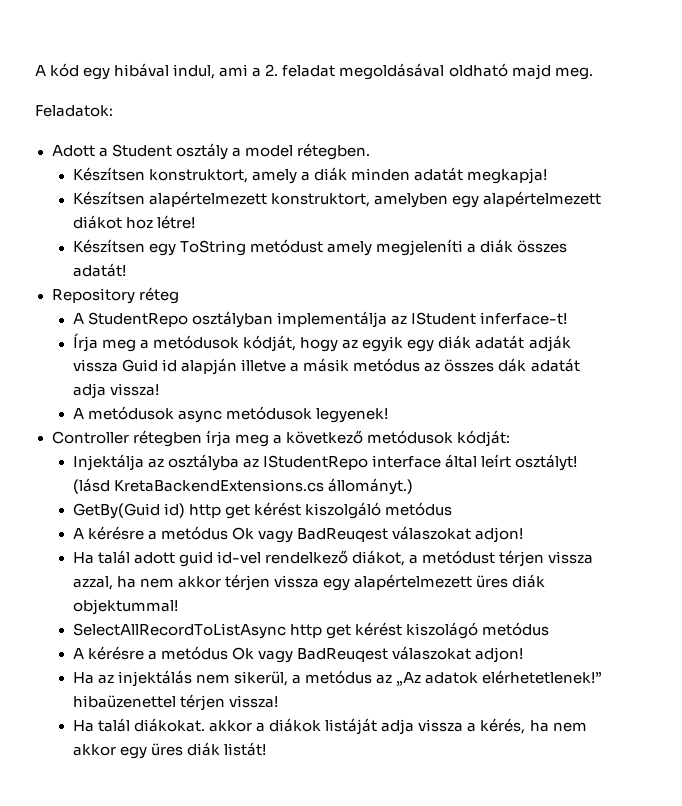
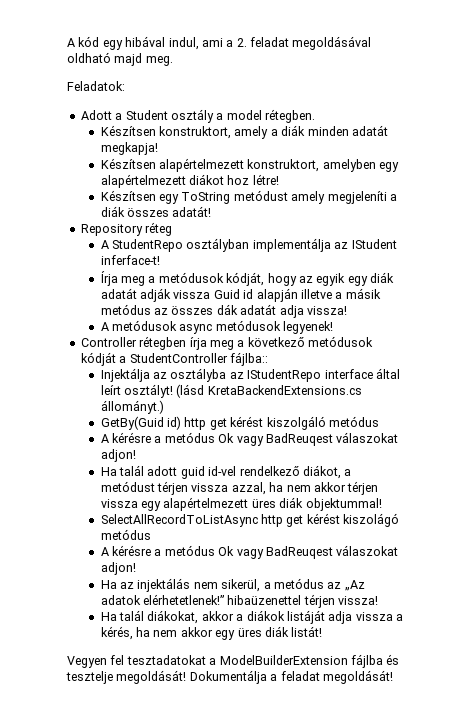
- Controller rétegben írja meg a következő metódusok kódját:
+ Controller rétegben írja meg a következő metódusok kódját a StudentController fájlba::
- Ha talál diákokat. akkor a diákok listáját adja vissza a kérés, ha nem akkor egy üres diák listát!
+ Ha talál diákokat, akkor a diákok listáját adja vissza a kérés, ha nem akkor egy üres diák listát!
+ Vegyen fel tesztadatokat a ModelBuilderExtension fájlba és tesztelje megoldását! Dokumentálja a feladat megoldását!

